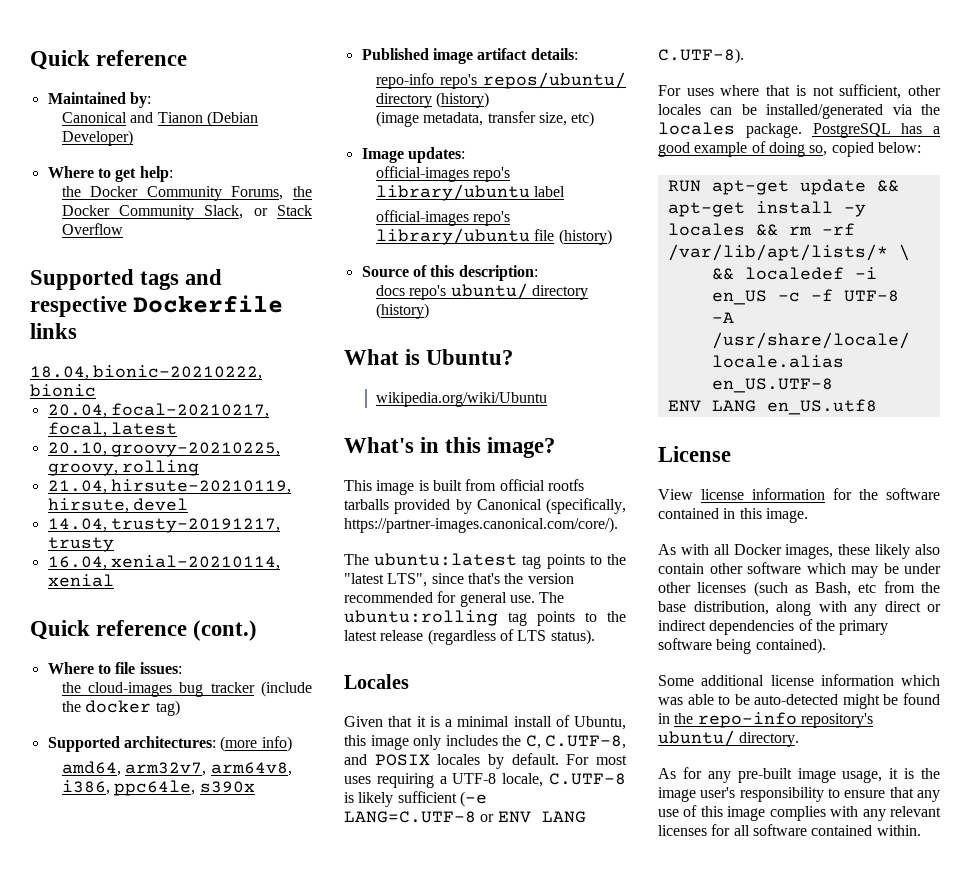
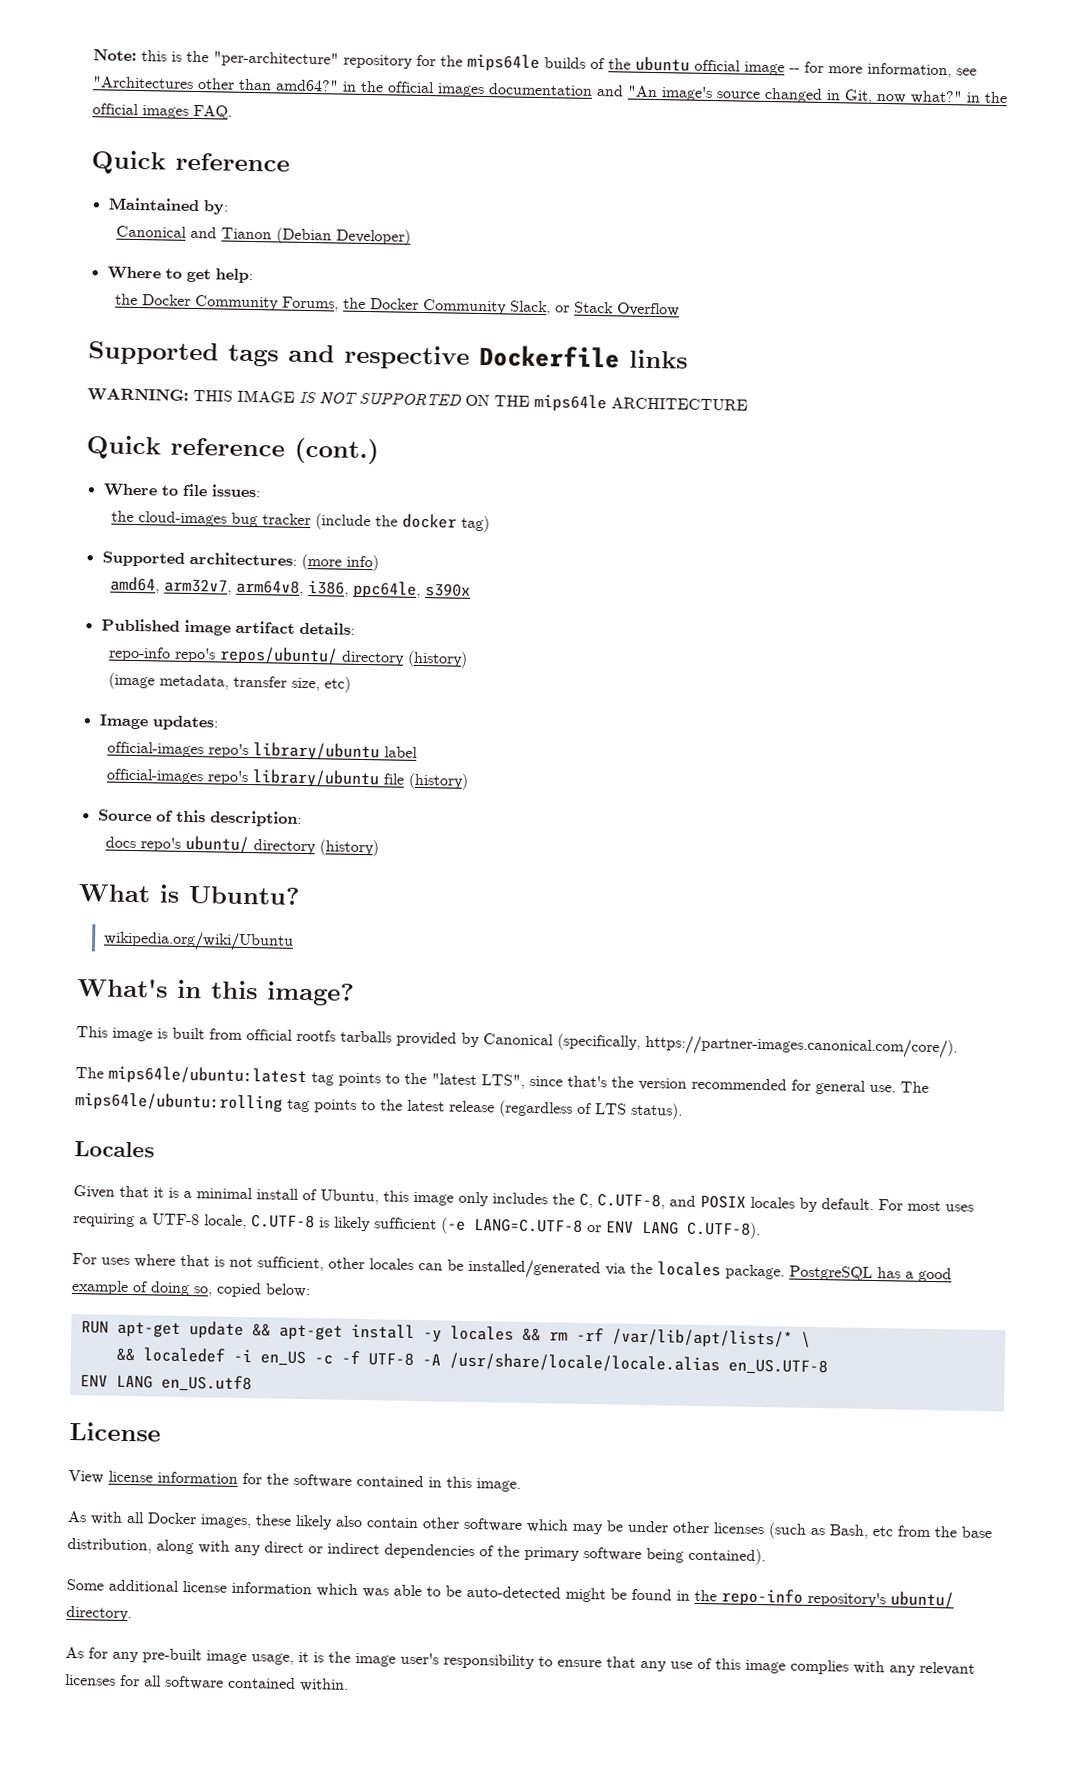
+ Note: this is the "per-architecture" repository for the mips64le builds of the ubuntu official image -- for more information, see "Architectures other than amd64?" in the official images documentation and "An image's source changed in Git, now what?" in the official images FAQ.
- 18.04, bionic-20210222, bionic
- 20.04, focal-20210217, focal, latest
- 20.10, groovy-20210225, groovy, rolling
- 21.04, hirsute-20210119, hirsute, devel
- 14.04, trusty-20191217, trusty
- 16.04, xenial-20210114, xenial
+ WARNING: THIS IMAGE IS NOT SUPPORTED ON THE mips64le ARCHITECTURE
- The ubuntu:latest tag points to the "latest LTS", since that's the version recommended for general use.
+ The mips64le/ubuntu:latest tag points to the "latest LTS", since that's the version recommended for general use.
- The ubuntu:rolling tag points to the latest release (regardless of LTS status).
+ The mips64le/ubuntu:rolling tag points to the latest release (regardless of LTS status).

